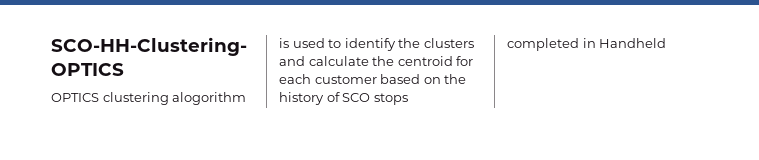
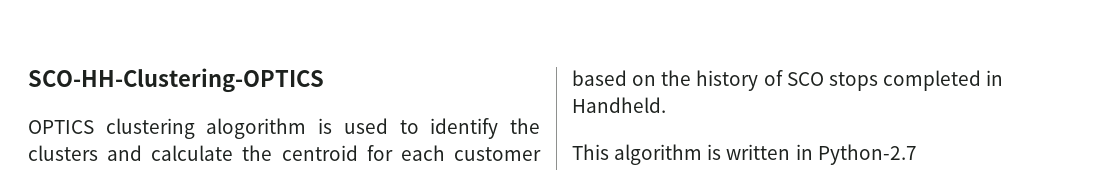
- OPTICS clustering alogorithm is used to identify the clusters and calculate the centroid for each customer based on the history of SCO stops completed in Handheld
+ OPTICS clustering alogorithm is used to identify the clusters and calculate the centroid for each customer based on the history of SCO stops completed in Handheld.
+ This algorithm is written in Python-2.7

